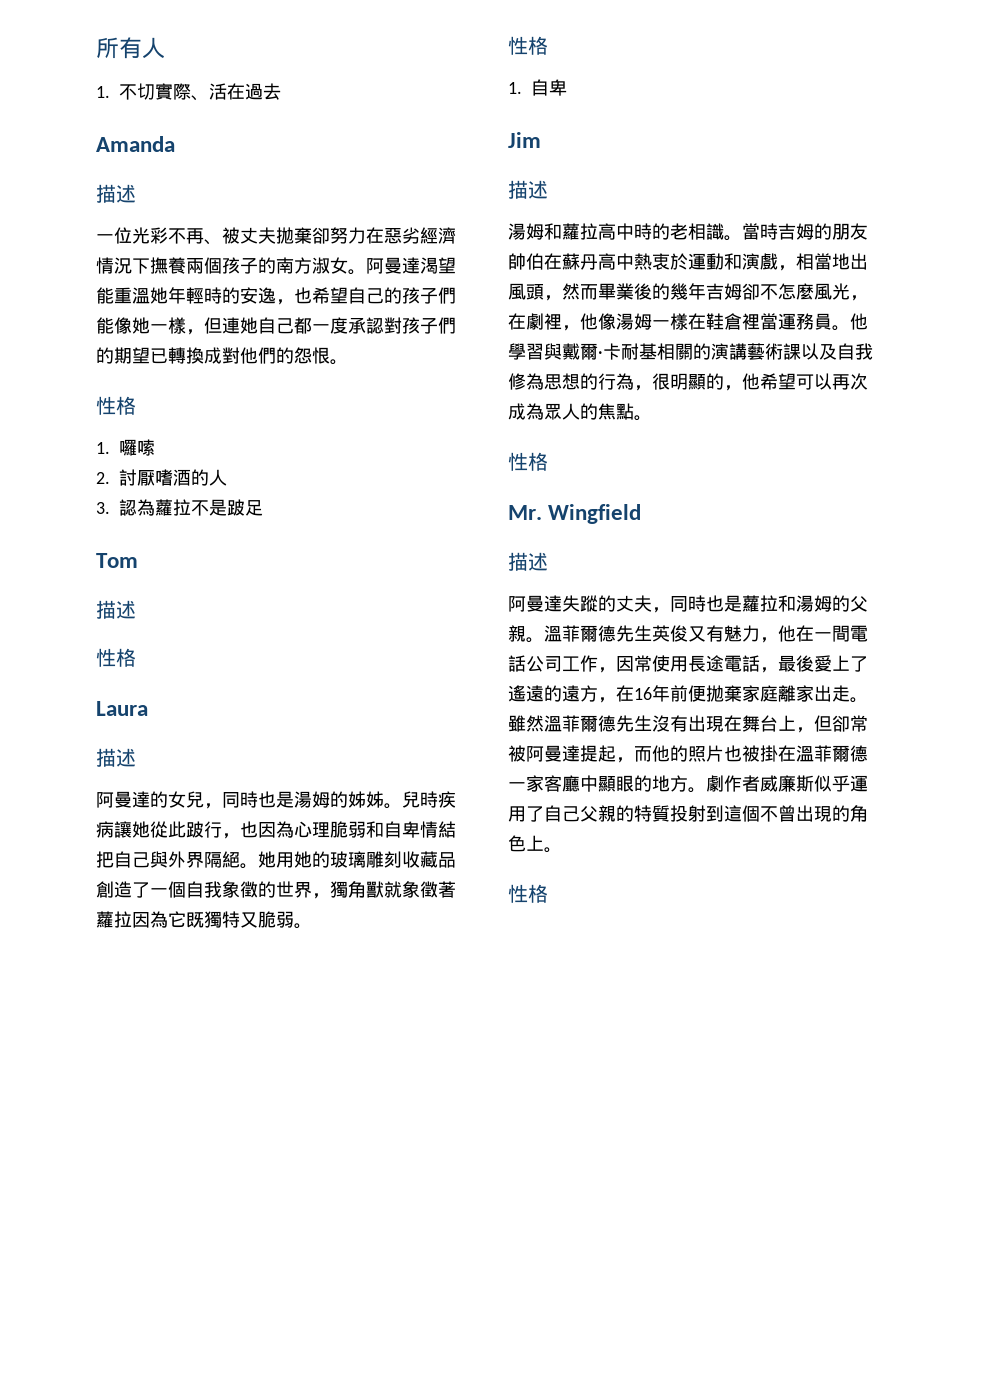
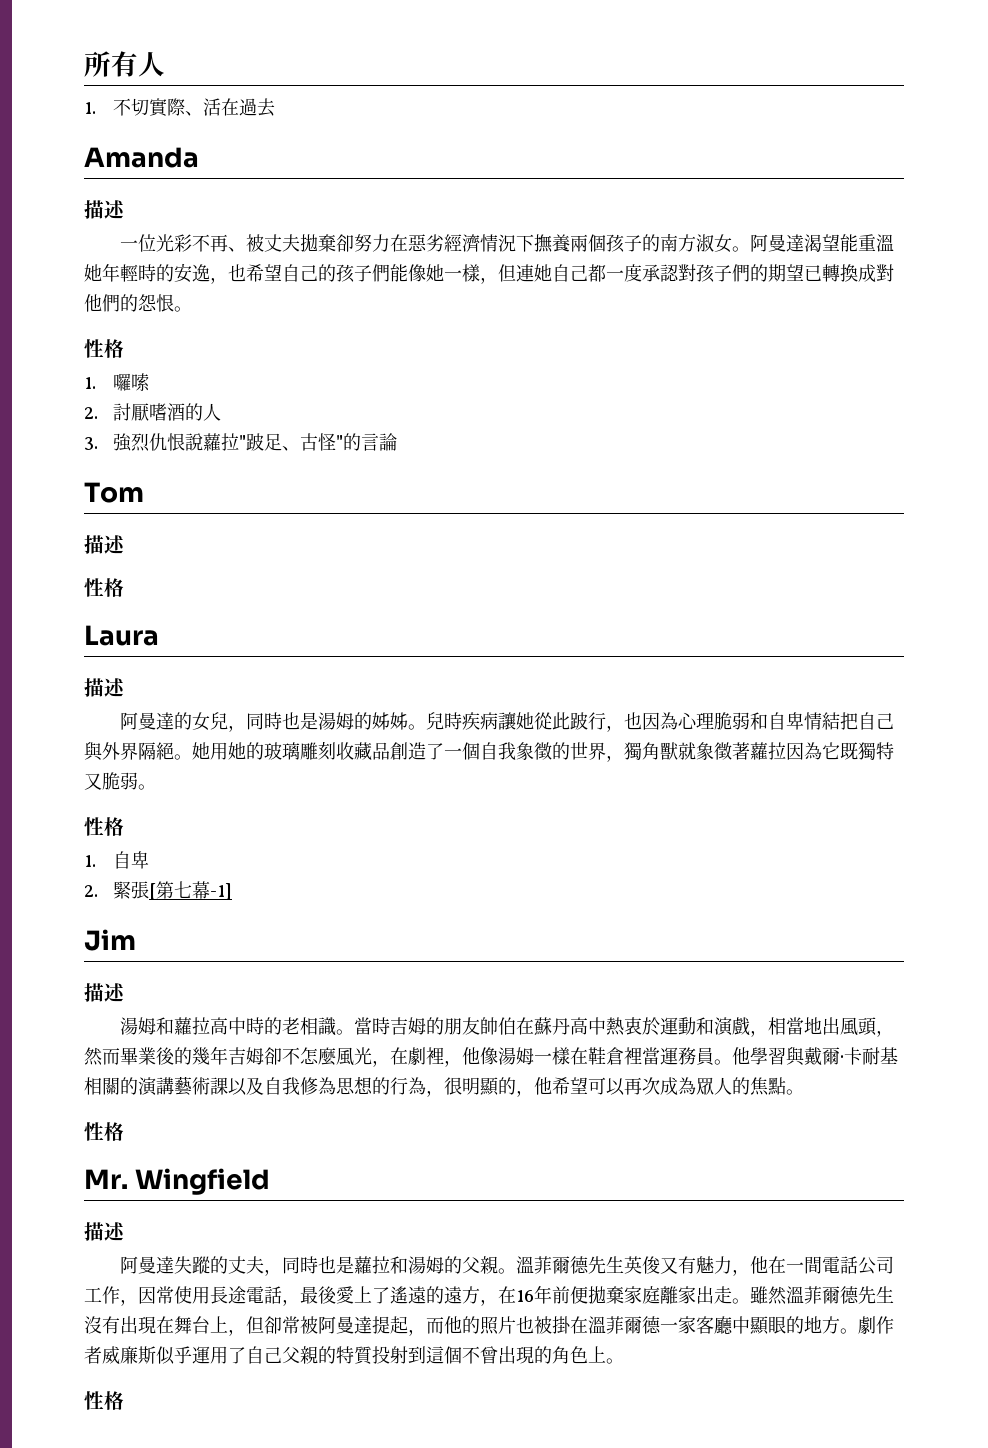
- 3.認為蘿拉不是跛足
+ 3.強烈仇恨說蘿拉"跛足、古怪"的言論
+ 2.緊張[第七幕-1]

